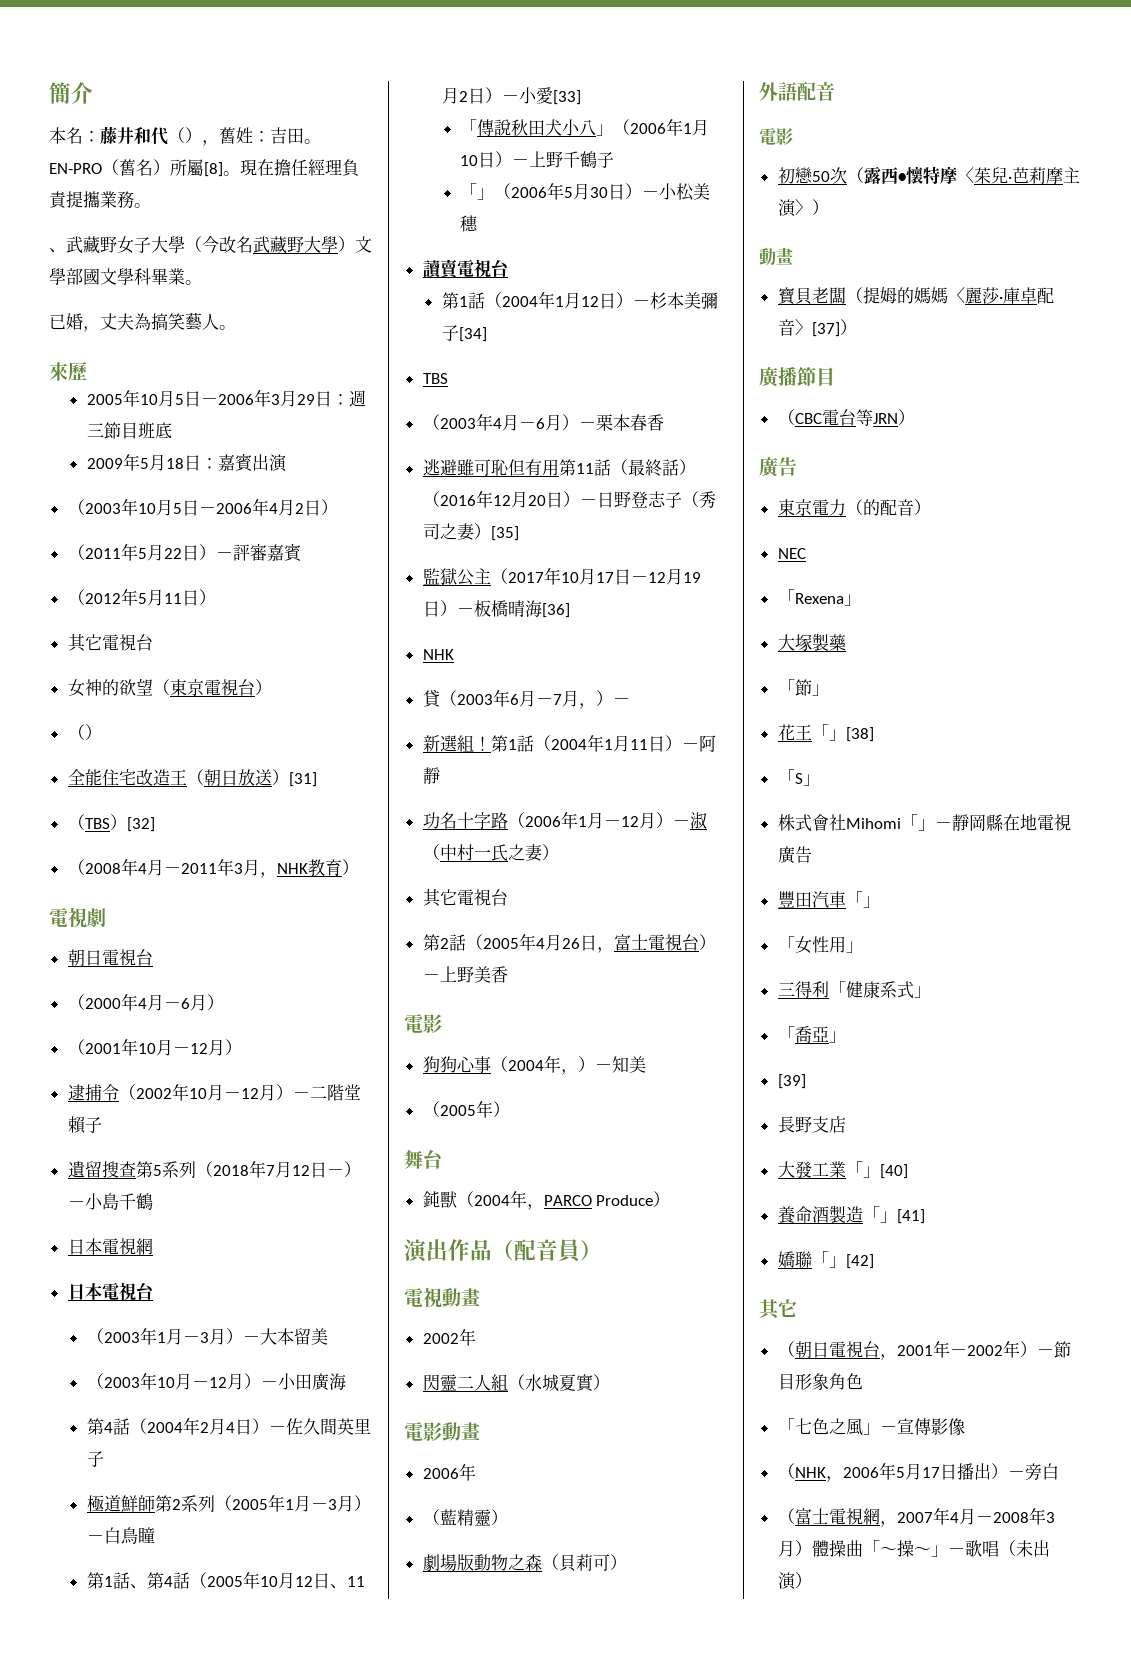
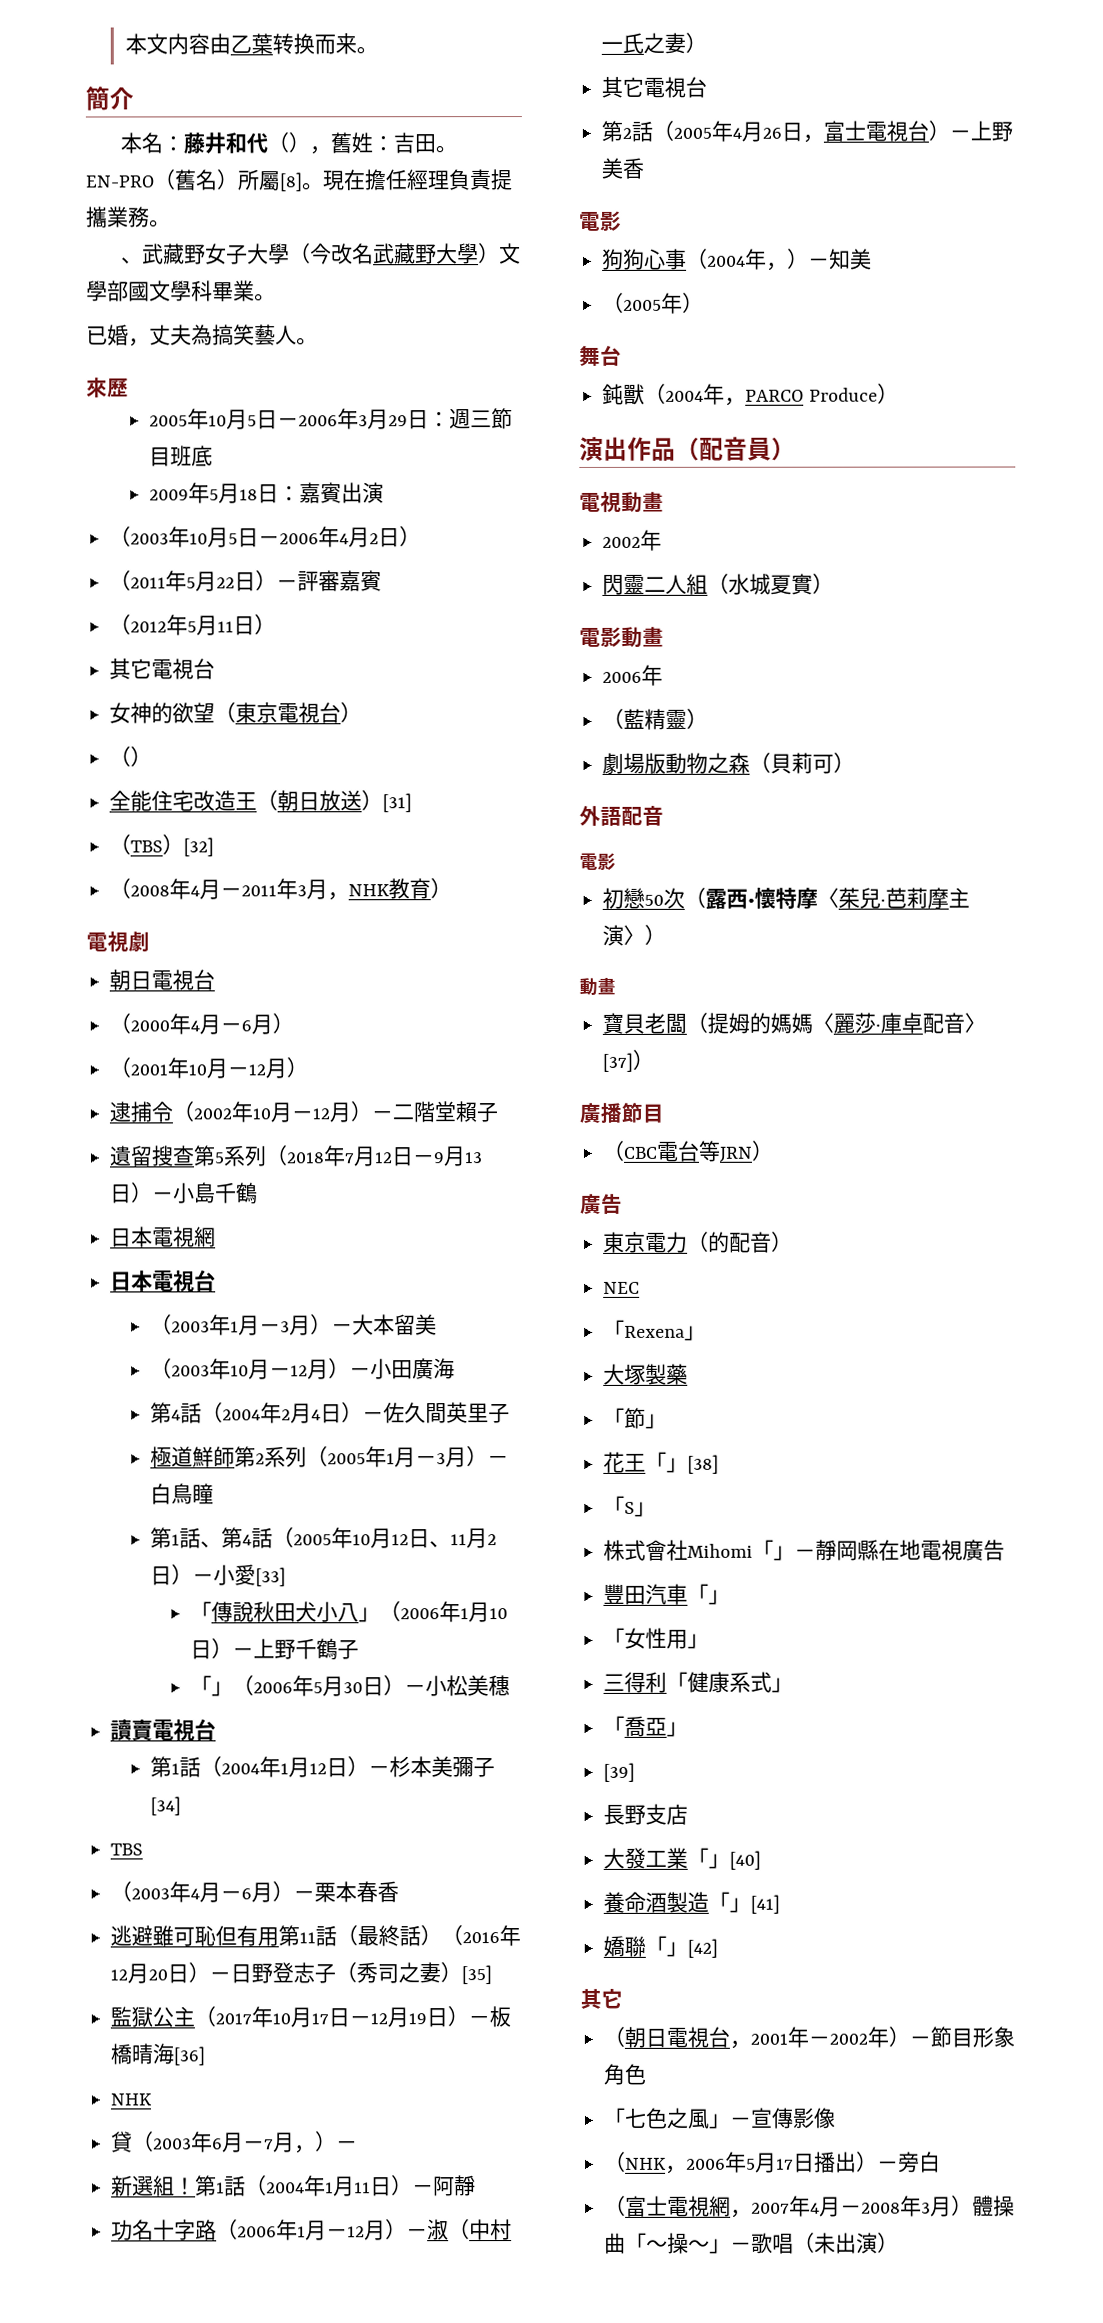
+ 本文内容由乙葉转换而来。
- 遺留搜查第5系列（2018年7月12日－）－小島千鶴
+ 遺留搜查第5系列（2018年7月12日－9月13日）－小島千鶴

